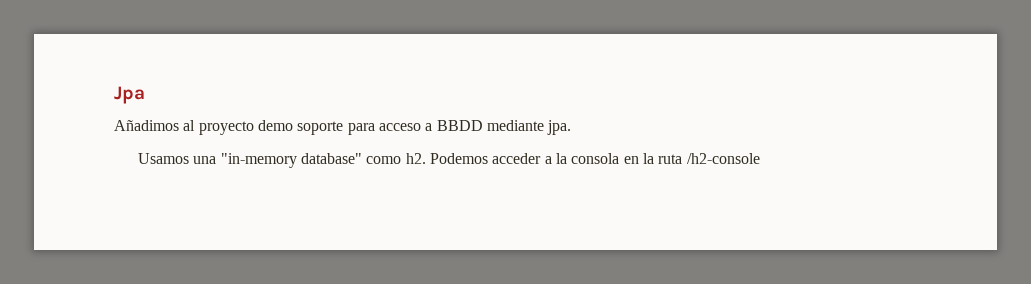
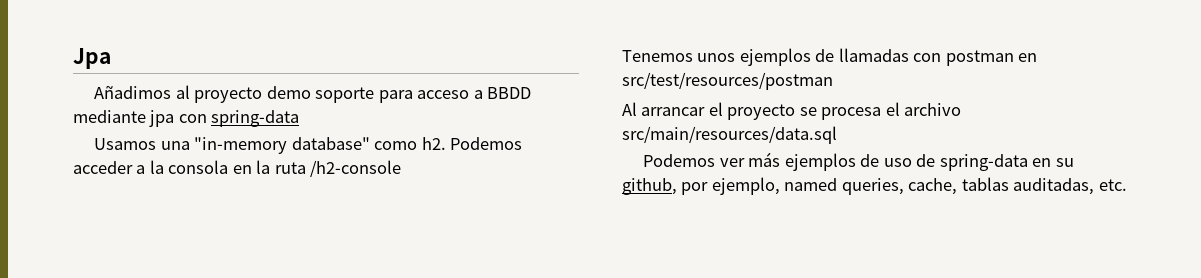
- Añadimos al proyecto demo soporte para acceso a BBDD mediante jpa.
+ Añadimos al proyecto demo soporte para acceso a BBDD mediante jpa con spring-data
+ Tenemos unos ejemplos de llamadas con postman en src/test/resources/postman
+ Al arrancar el proyecto se procesa el archivo src/main/resources/data.sql
+ Podemos ver más ejemplos de uso de spring-data en su github, por ejemplo, named queries, cache, tablas auditadas, etc.

